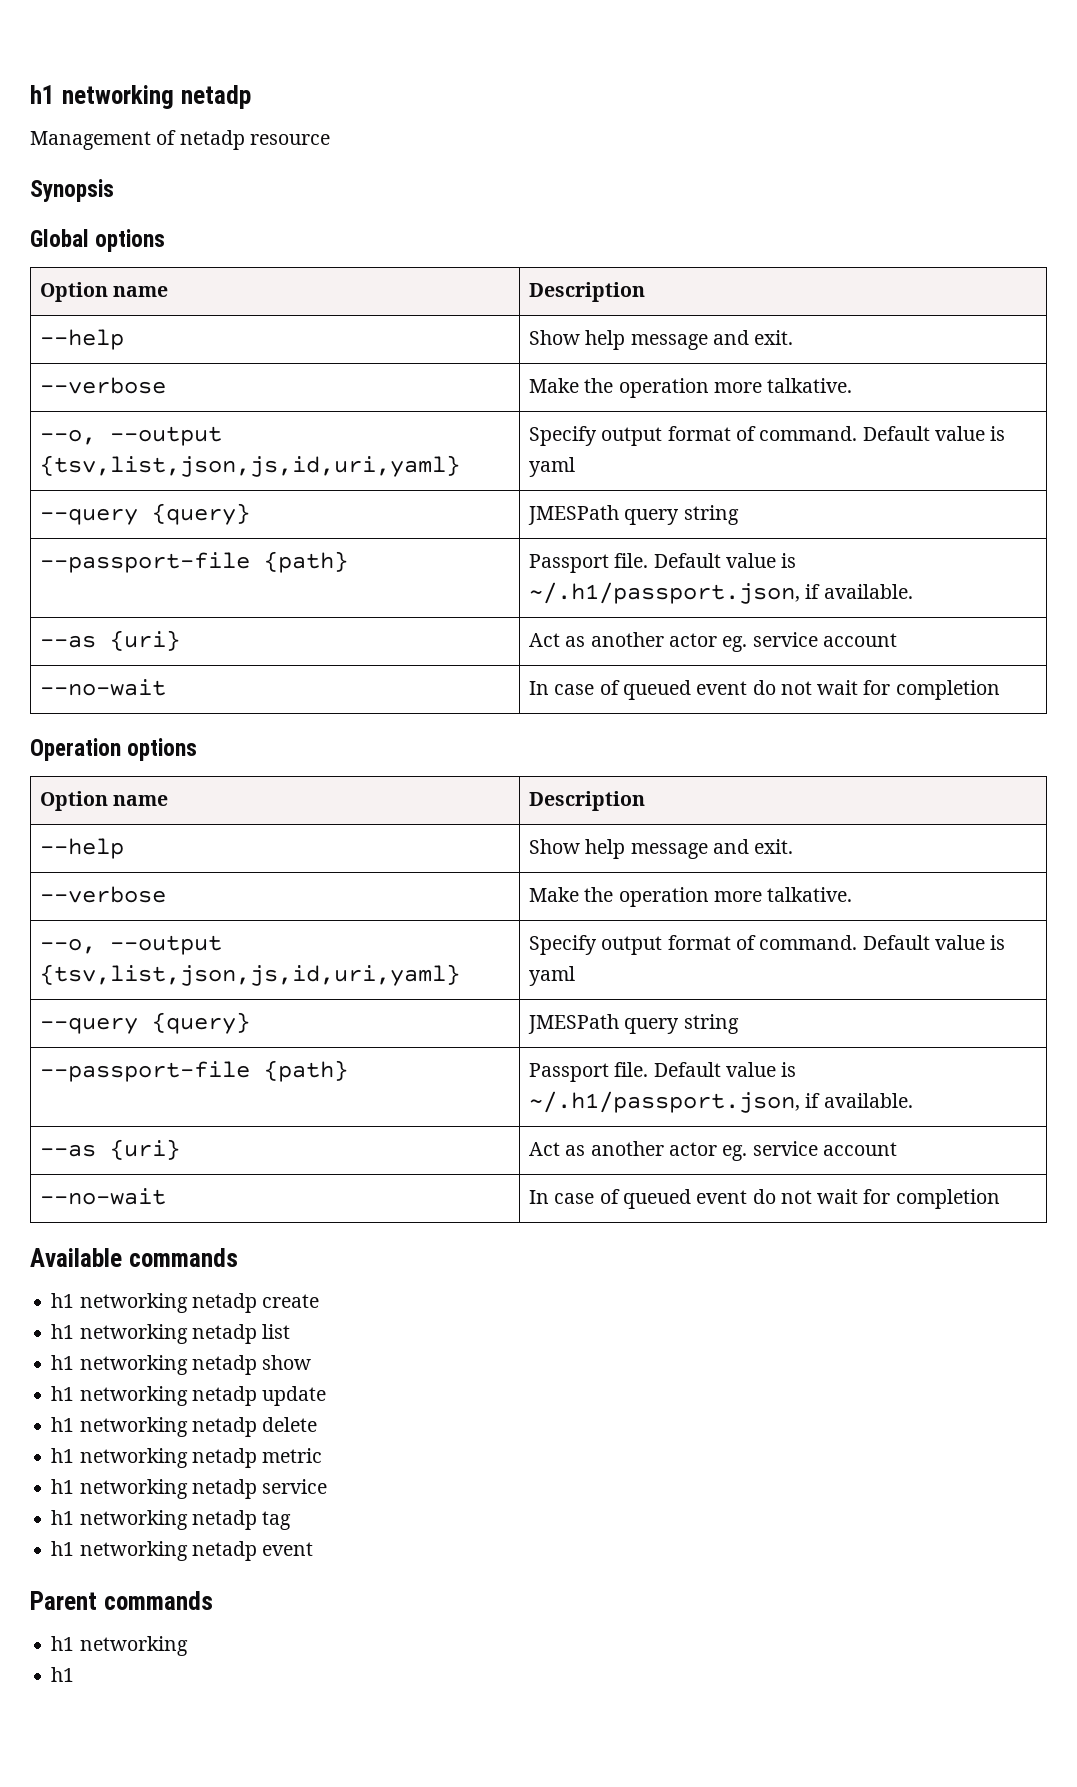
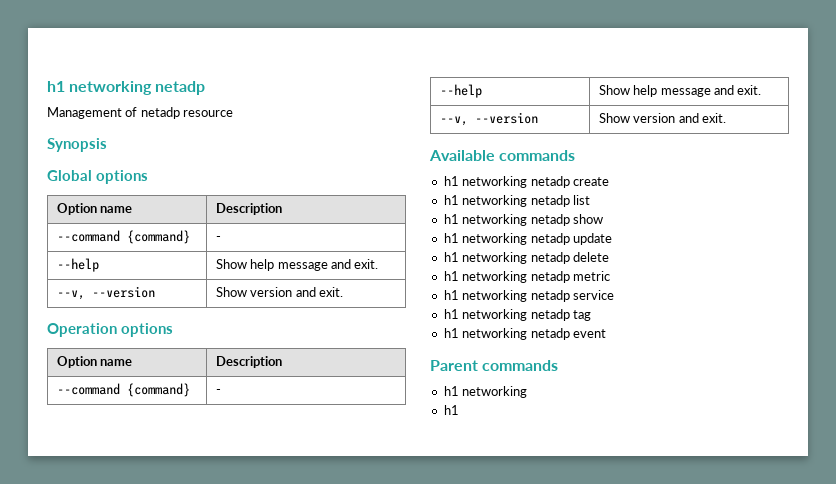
  Global options
  Option name | Description
+ --command {command} | -
  --help | Show help message and exit.
- --verbose | Make the operation more talkative.
- --o, --output {tsv,list,json,js,id,uri,yaml} | Specify output format of command. Default value is yaml
- --query {query} | JMESPath query string
- --passport-file {path} | Passport file. Default value is ~/.h1/passport.json, if available.
- --as {uri} | Act as another actor eg. service account
- --no-wait | In case of queued event do not wait for completion
+ --v, --version | Show version and exit.
  Operation options
  Option name | Description
+ --command {command} | -
  --help | Show help message and exit.
- --verbose | Make the operation more talkative.
- --o, --output {tsv,list,json,js,id,uri,yaml} | Specify output format of command. Default value is yaml
- --query {query} | JMESPath query string
- --passport-file {path} | Passport file. Default value is ~/.h1/passport.json, if available.
- --as {uri} | Act as another actor eg. service account
- --no-wait | In case of queued event do not wait for completion
+ --v, --version | Show version and exit.

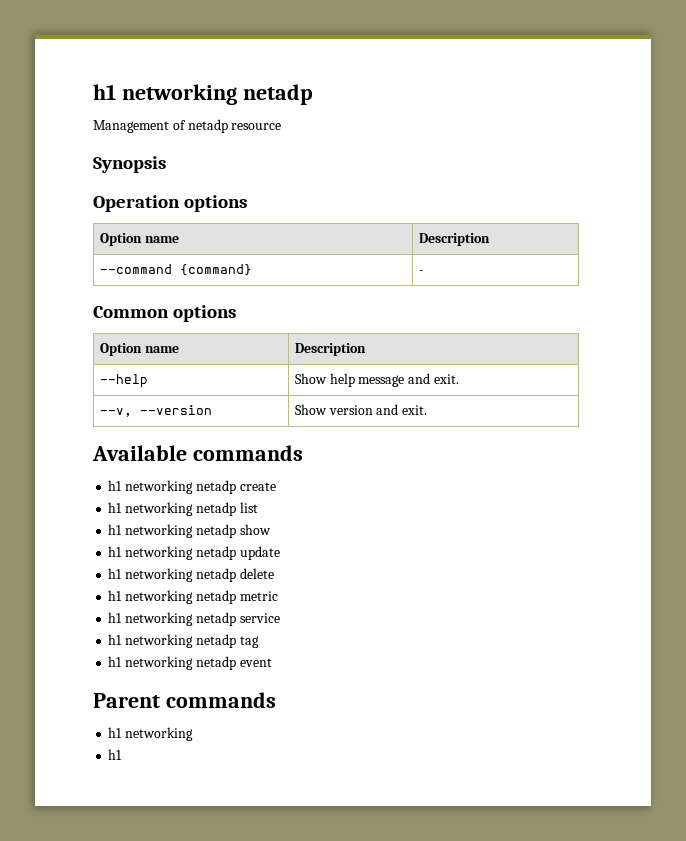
- Global options
- Option name | Description
- --command {command} | -
- --help | Show help message and exit.
- --v, --version | Show version and exit.
+ Common options
+ Option name | Description

